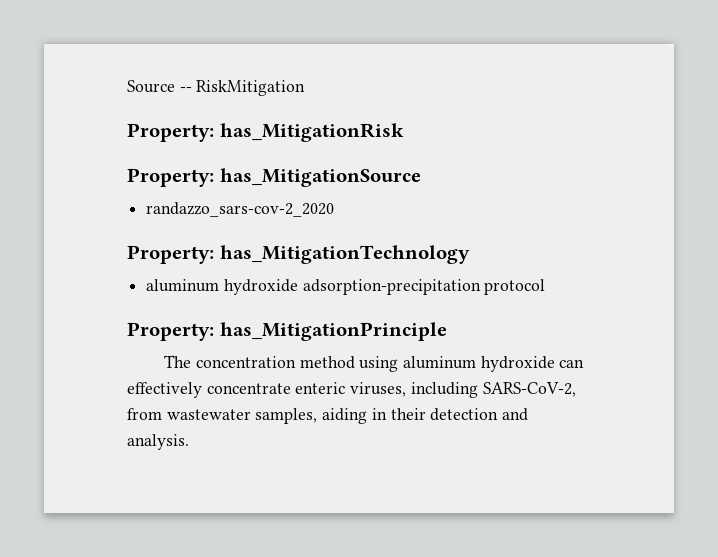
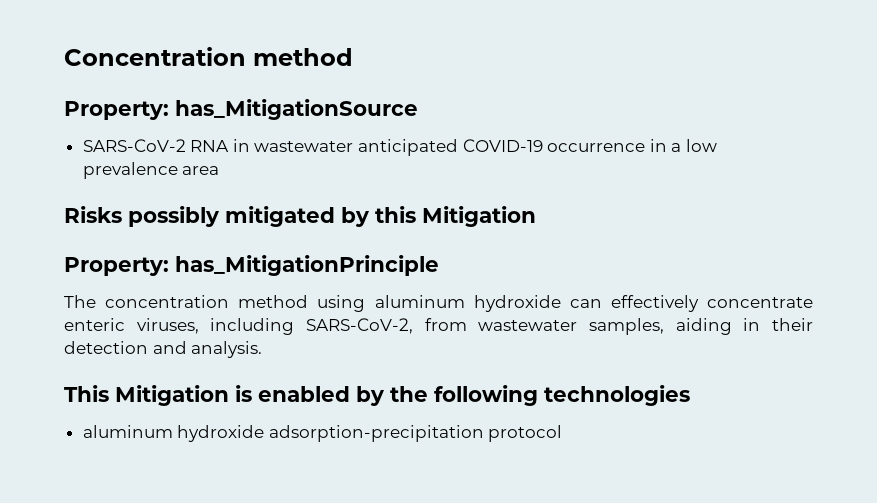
- Source -- RiskMitigation
- Property: has_MitigationRisk
+ Concentration method
  Property: has_MitigationSource
- randazzo_sars-cov-2_2020
- Property: has_MitigationTechnology
- aluminum hydroxide adsorption-precipitation protocol
+ SARS-CoV-2 RNA in wastewater anticipated COVID-19 occurrence in a low prevalence area
+ Risks possibly mitigated by this Mitigation
+ This Mitigation is enabled by the following technologies
+ aluminum hydroxide adsorption-precipitation protocol

